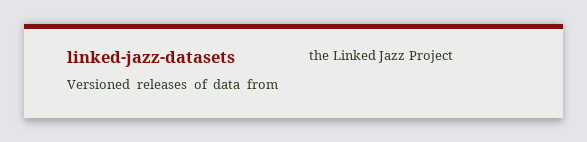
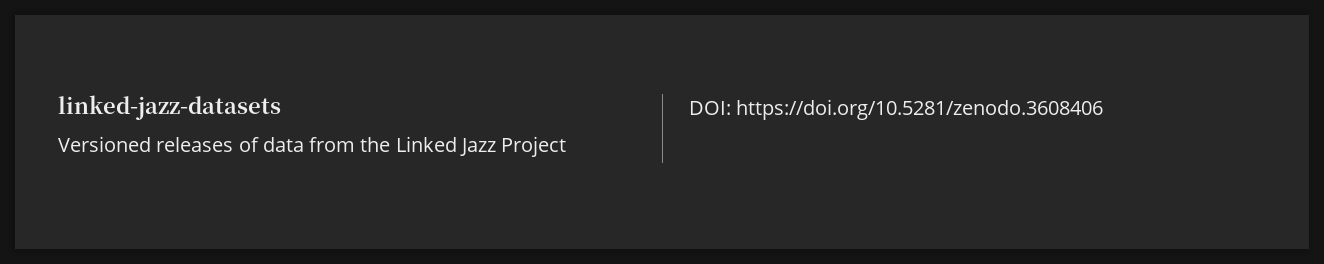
+ DOI: https://doi.org/10.5281/zenodo.3608406

